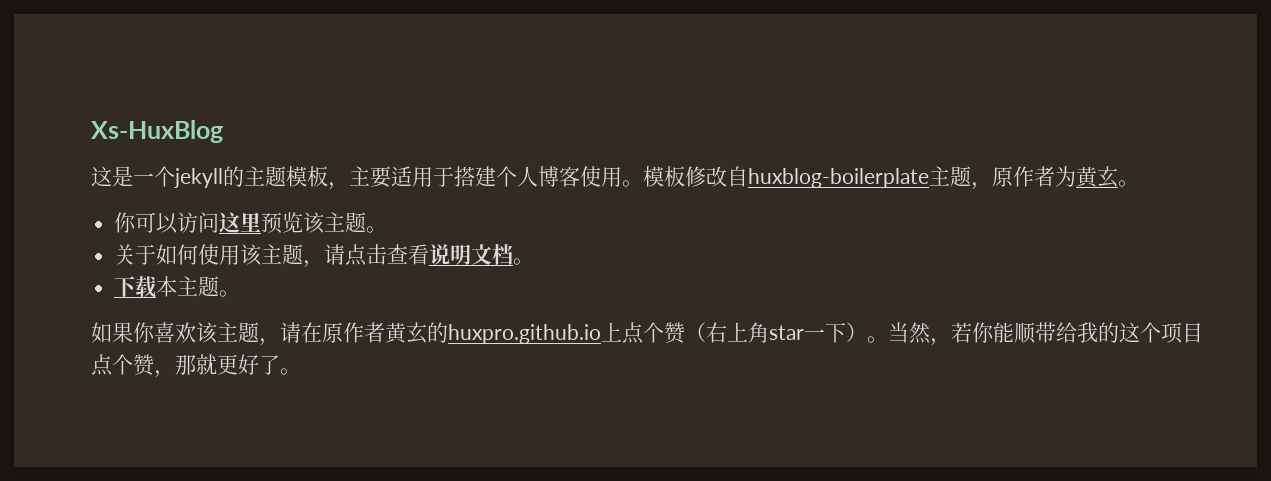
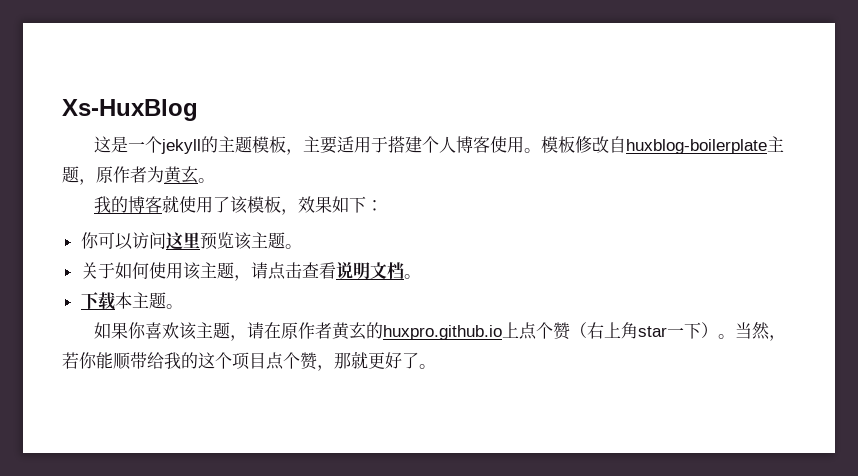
+ 我的博客就使用了该模板，效果如下：

